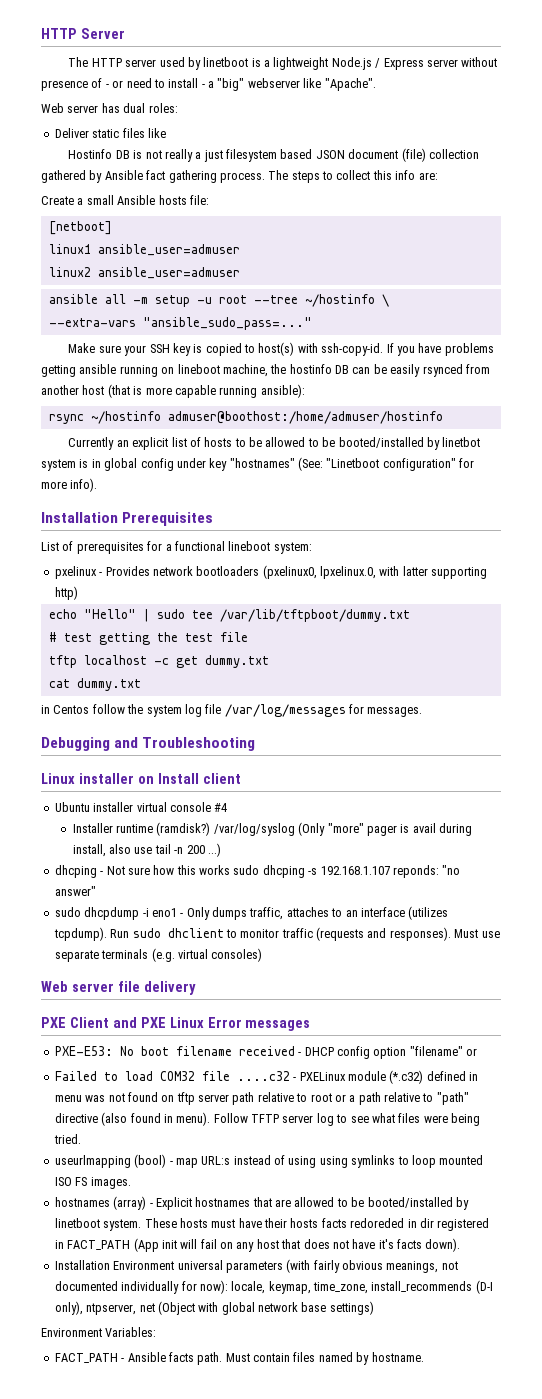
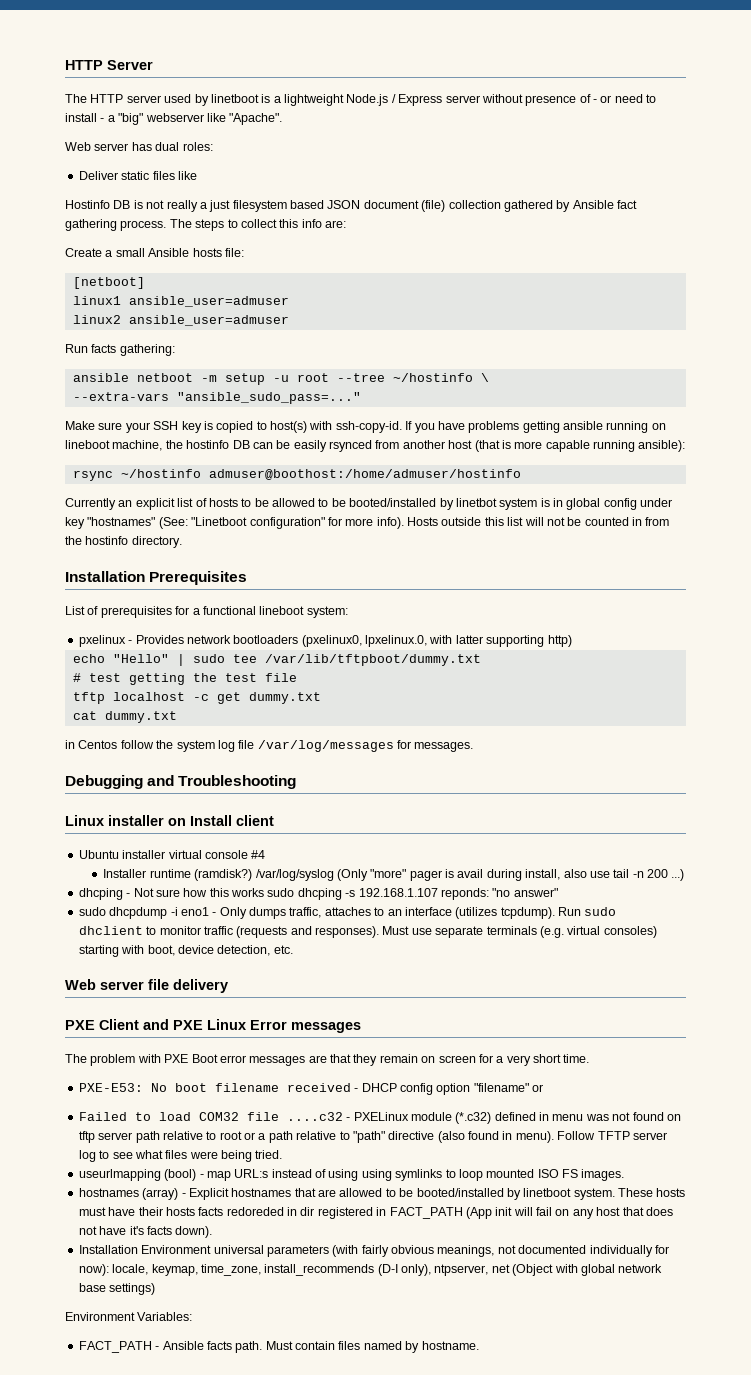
- ansible all -m setup -u root --tree ~/hostinfo \
+ Run facts gathering:
+ ansible netboot -m setup -u root --tree ~/hostinfo \
+ Hosts outside this list will not be counted in from the hostinfo directory.
- Must use separate terminals (e.g. virtual consoles)
+ Must use separate terminals (e.g. virtual consoles) starting with boot, device detection, etc.
+ The problem with PXE Boot error messages are that they remain on screen for a very short time.

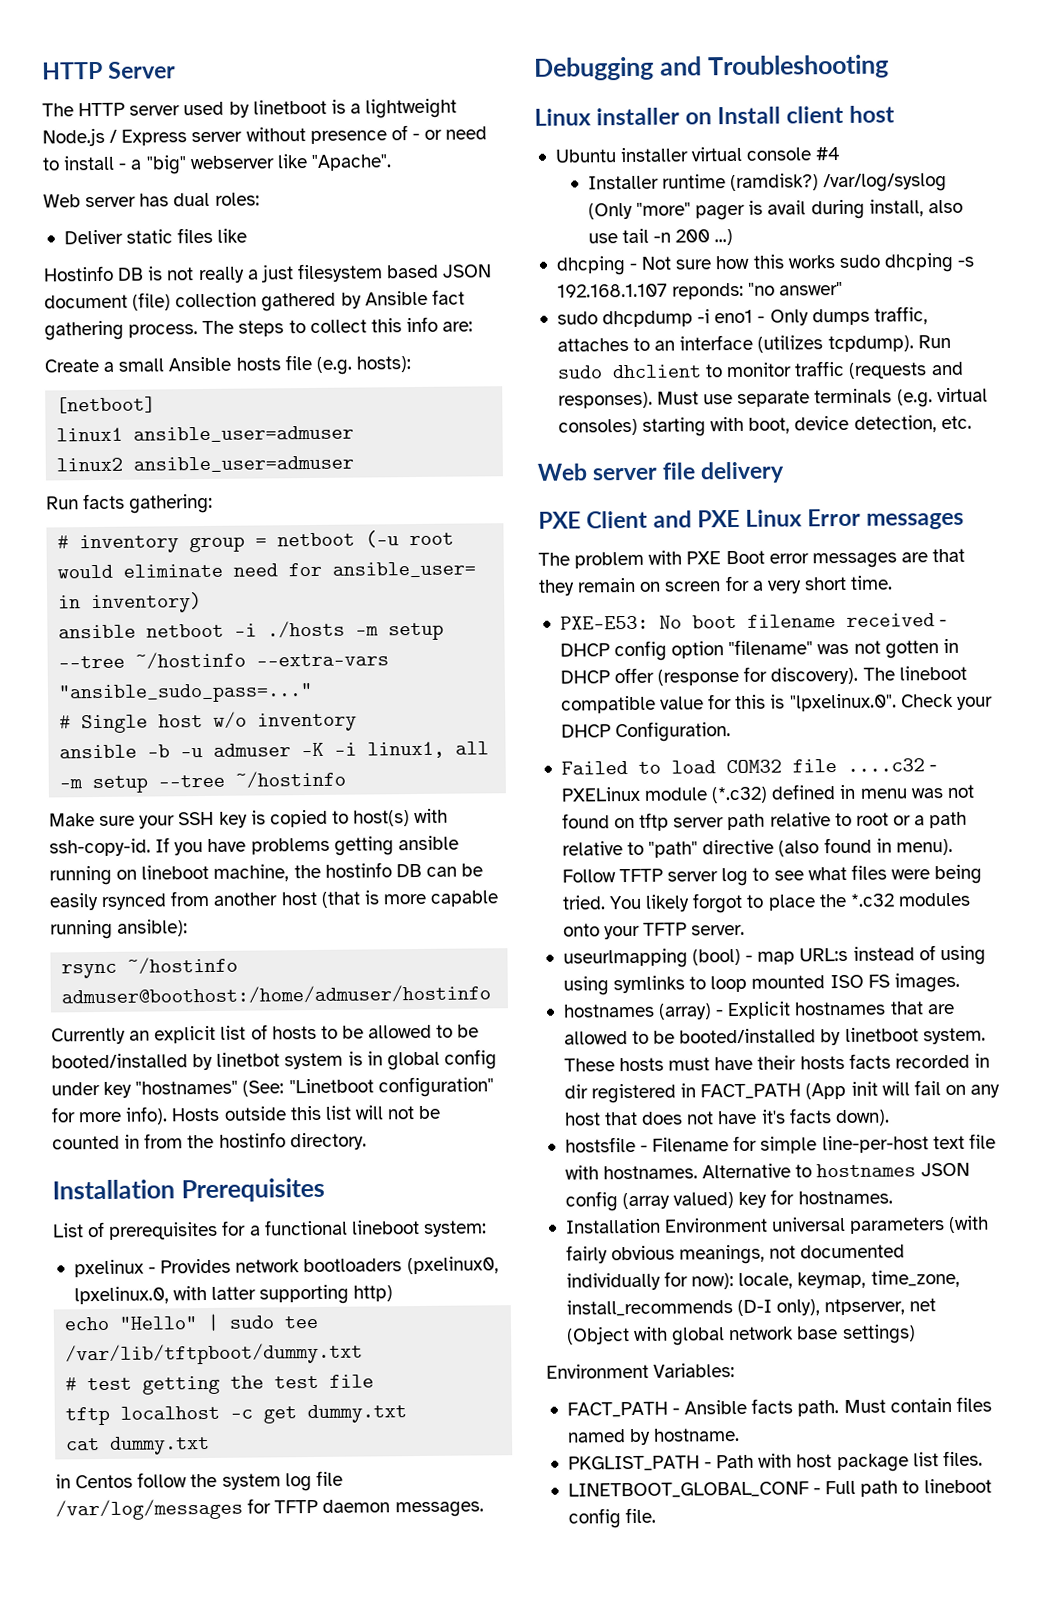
- Create a small Ansible hosts file:
+ Create a small Ansible hosts file (e.g. hosts):
- ansible netboot -m setup -u root --tree ~/hostinfo \
- --extra-vars "ansible_sudo_pass=..."
+ # inventory group = netboot (-u root would eliminate need for ansible_user= in inventory)
+ ansible netboot -i ./hosts -m setup --tree ~/hostinfo --extra-vars "ansible_sudo_pass=..."
+ # Single host w/o inventory
+ ansible -b -u admuser -K -i linux1, all -m setup --tree ~/hostinfo
- in Centos follow the system log file /var/log/messages for messages.
+ in Centos follow the system log file /var/log/messages for TFTP daemon messages.
- Linux installer on Install client
+ Linux installer on Install client host
- PXE-E53: No boot filename received - DHCP config option "filename" or
+ PXE-E53: No boot filename received - DHCP config option "filename" was not gotten in DHCP offer (response for discovery). The lineboot compatible value for this is "lpxelinux.0". Check your DHCP Configuration.
+ You likely forgot to place the *.c32 modules onto your TFTP server.
- These hosts must have their hosts facts redoreded in dir registered in FACT_PATH (App init will fail on any host that does not have it's facts down).
+ These hosts must have their hosts facts recorded in dir registered in FACT_PATH (App init will fail on any host that does not have it's facts down).
+ hostsfile - Filename for simple line-per-host text file with hostnames. Alternative to hostnames JSON config (array valued) key for hostnames.
+ PKGLIST_PATH - Path with host package list files.
+ LINETBOOT_GLOBAL_CONF - Full path to lineboot config file.

